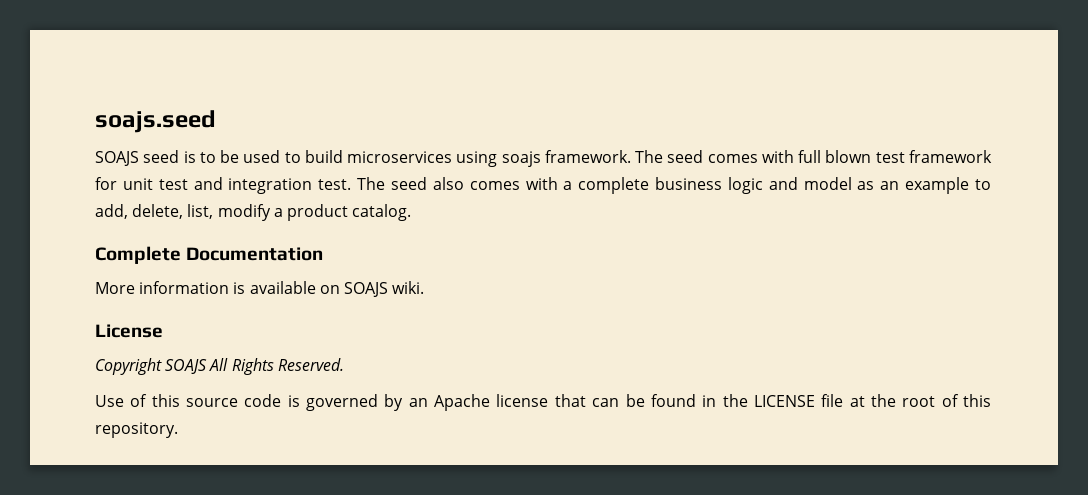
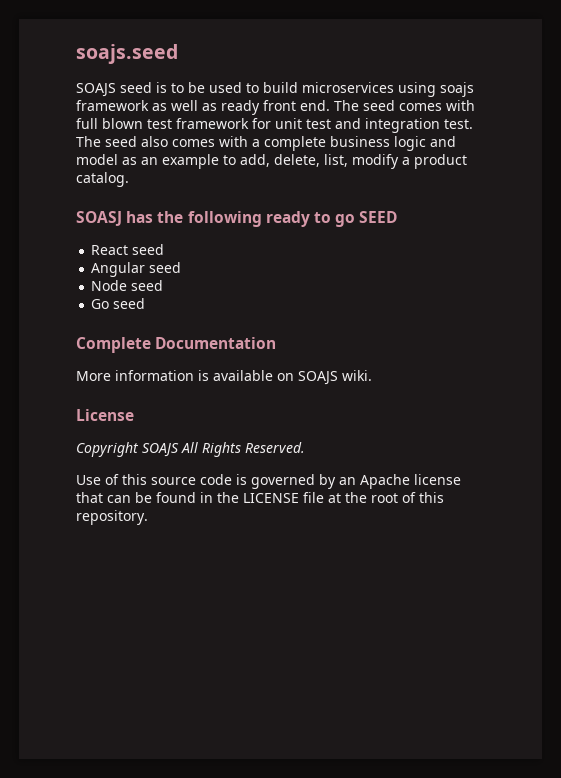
- SOAJS seed is to be used to build microservices using soajs framework.
+ SOAJS seed is to be used to build microservices using soajs framework as well as ready front end.
+ SOASJ has the following ready to go SEED
+ React seed
+ Angular seed
+ Node seed
+ Go seed

